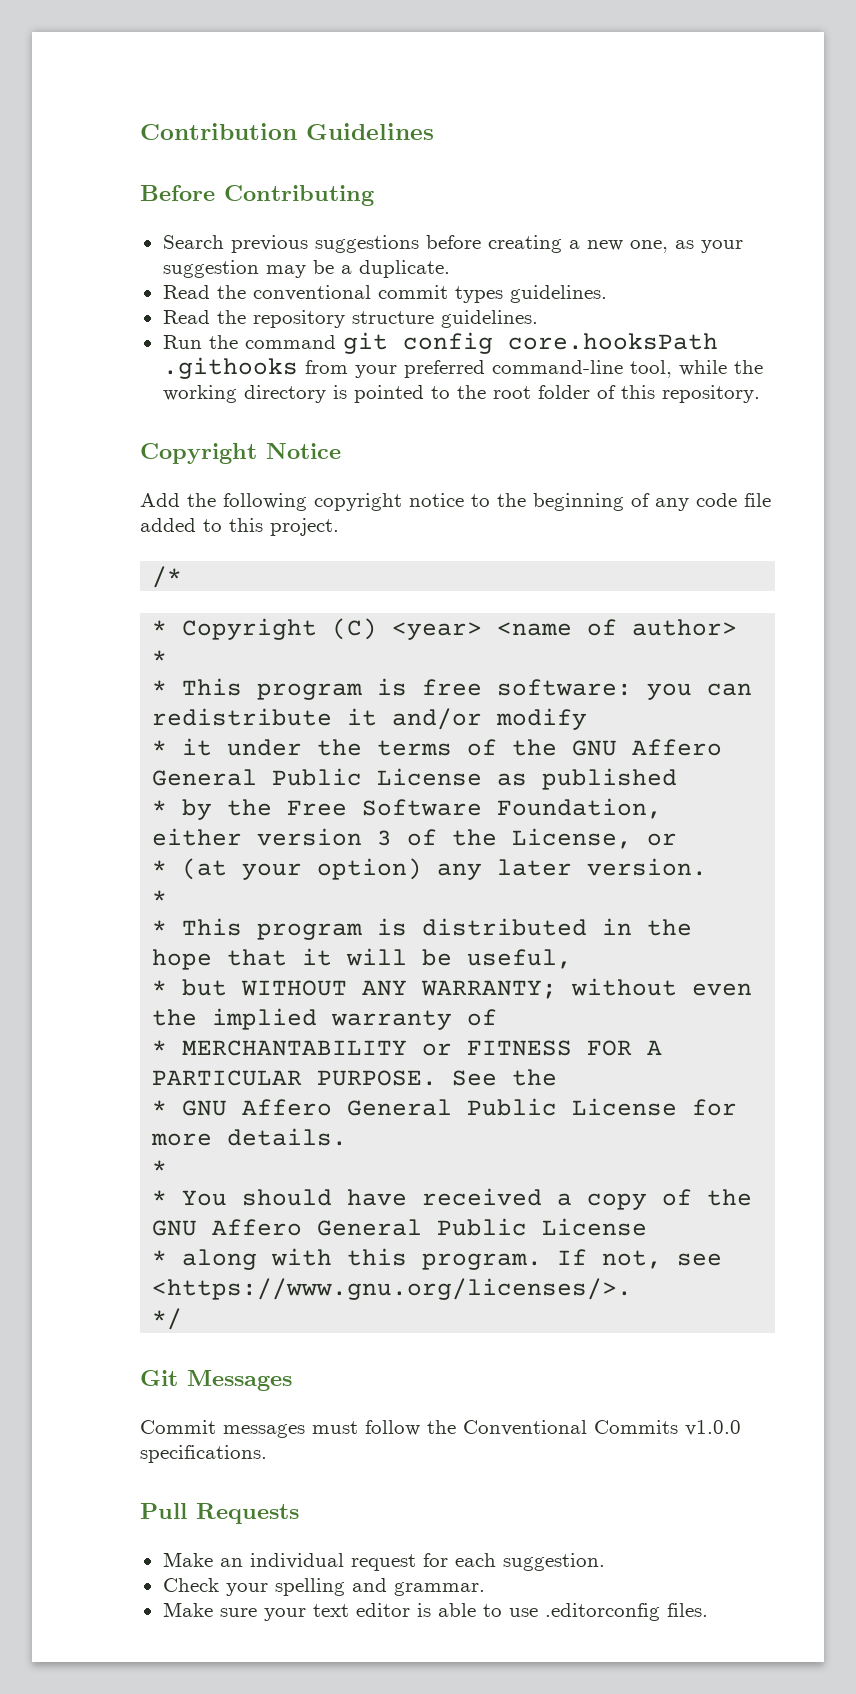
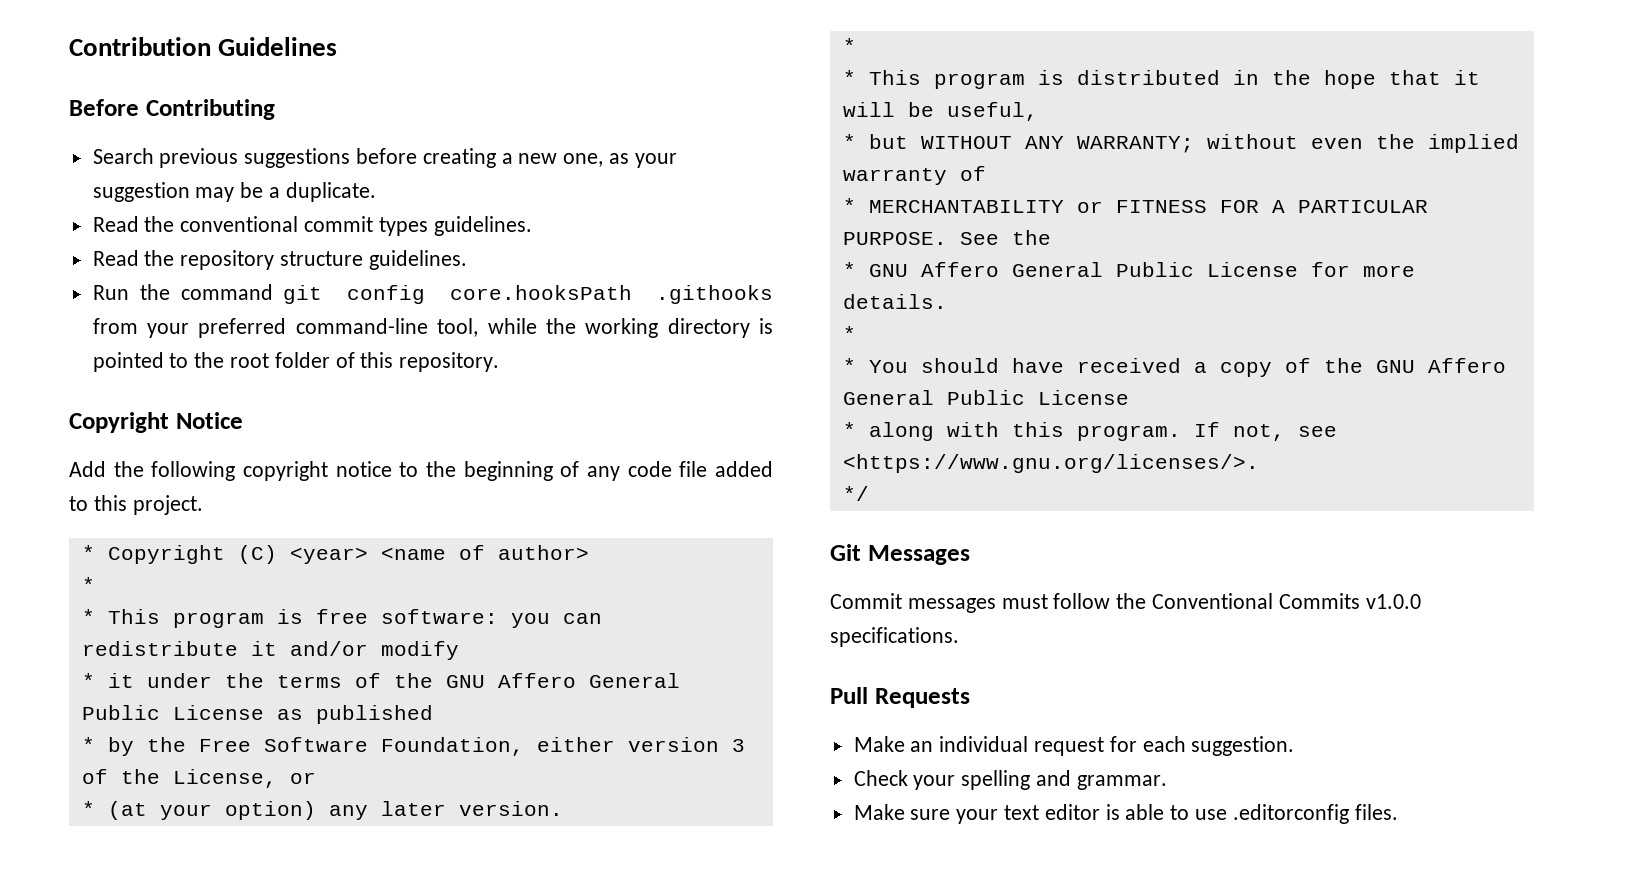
- /*

